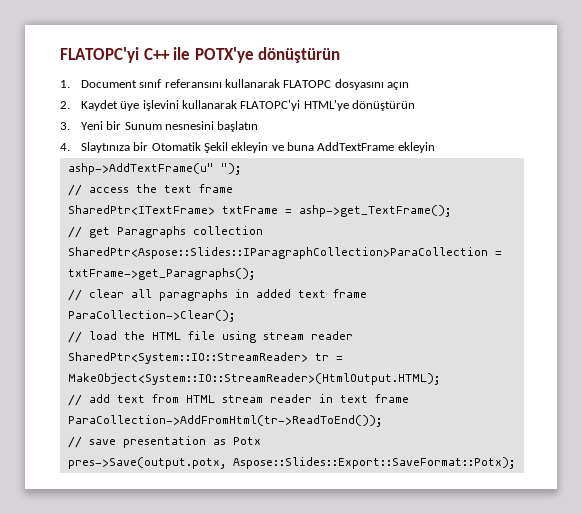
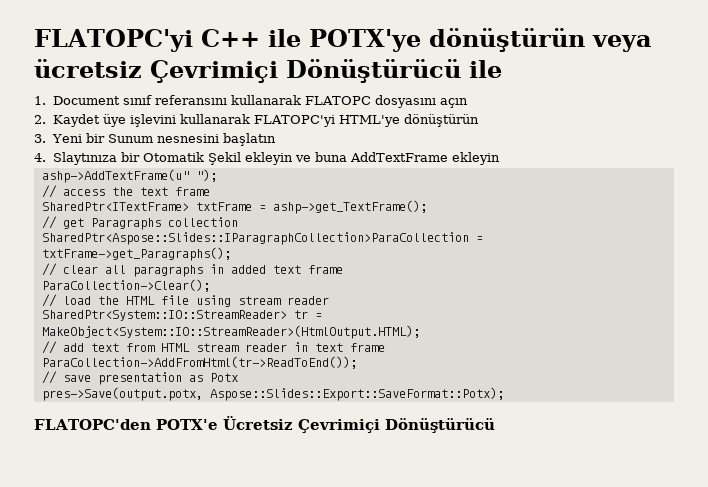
- FLATOPC'yi C++ ile POTX'ye dönüştürün
+ FLATOPC'yi C++ ile POTX'ye dönüştürün veya ücretsiz Çevrimiçi Dönüştürücü ile
+ FLATOPC'den POTX'e Ücretsiz Çevrimiçi Dönüştürücü

